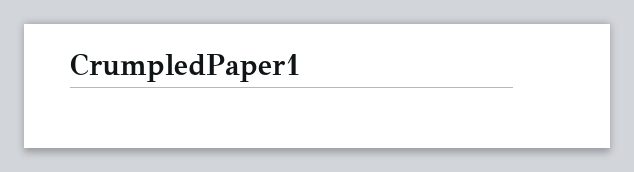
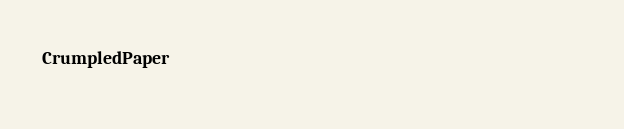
- CrumpledPaper1
+ CrumpledPaper

